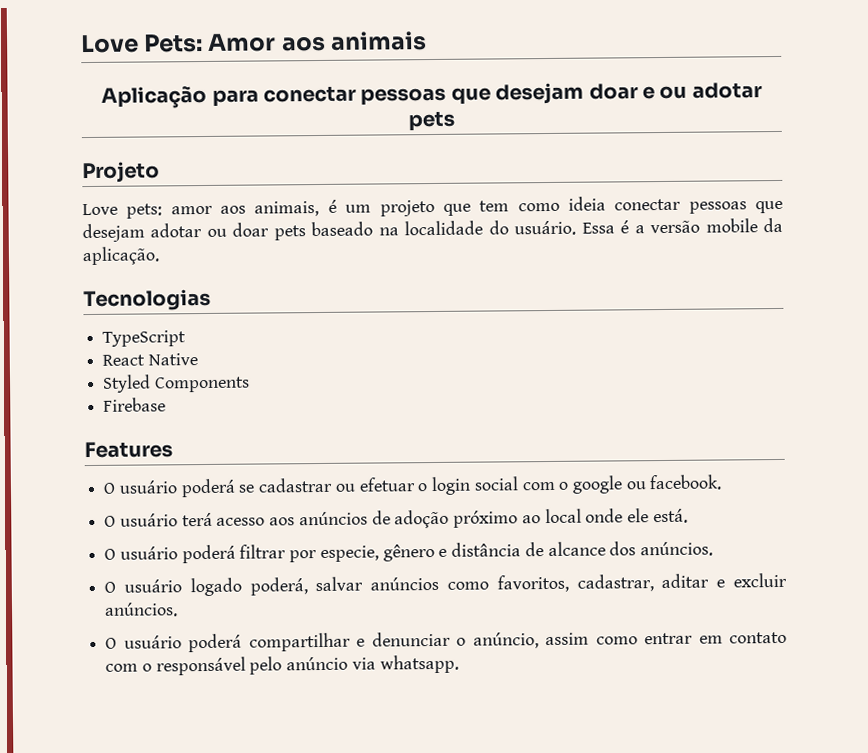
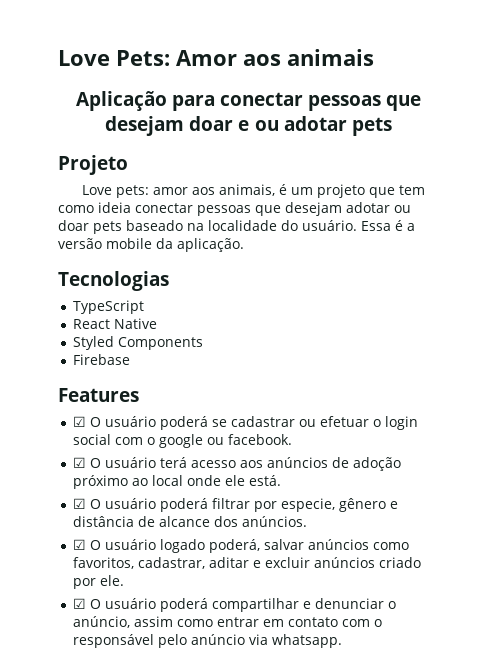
- O usuário poderá se cadastrar ou efetuar o login social com o google ou facebook.
+ ☑ O usuário poderá se cadastrar ou efetuar o login social com o google ou facebook.
- O usuário terá acesso aos anúncios de adoção próximo ao local onde ele está.
+ ☑ O usuário terá acesso aos anúncios de adoção próximo ao local onde ele está.
- O usuário poderá filtrar por especie, gênero e distância de alcance dos anúncios.
+ ☑ O usuário poderá filtrar por especie, gênero e distância de alcance dos anúncios.
- O usuário logado poderá, salvar anúncios como favoritos, cadastrar, aditar e excluir anúncios.
- O usuário poderá compartilhar e denunciar o anúncio, assim como entrar em contato com o responsável pelo anúncio via whatsapp.
+ ☑ O usuário logado poderá, salvar anúncios como favoritos, cadastrar, aditar e excluir anúncios criado por ele.
+ ☑ O usuário poderá compartilhar e denunciar o anúncio, assim como entrar em contato com o responsável pelo anúncio via whatsapp.

